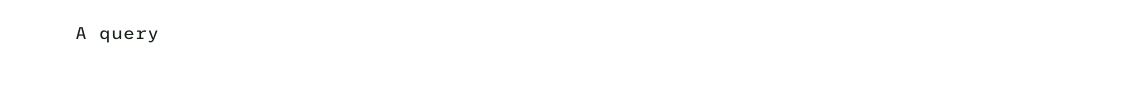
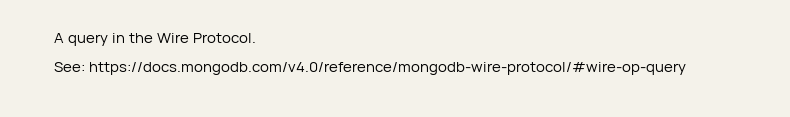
- A query
+ A query in the Wire Protocol.
+ See: https://docs.mongodb.com/v4.0/reference/mongodb-wire-protocol/#wire-op-query

